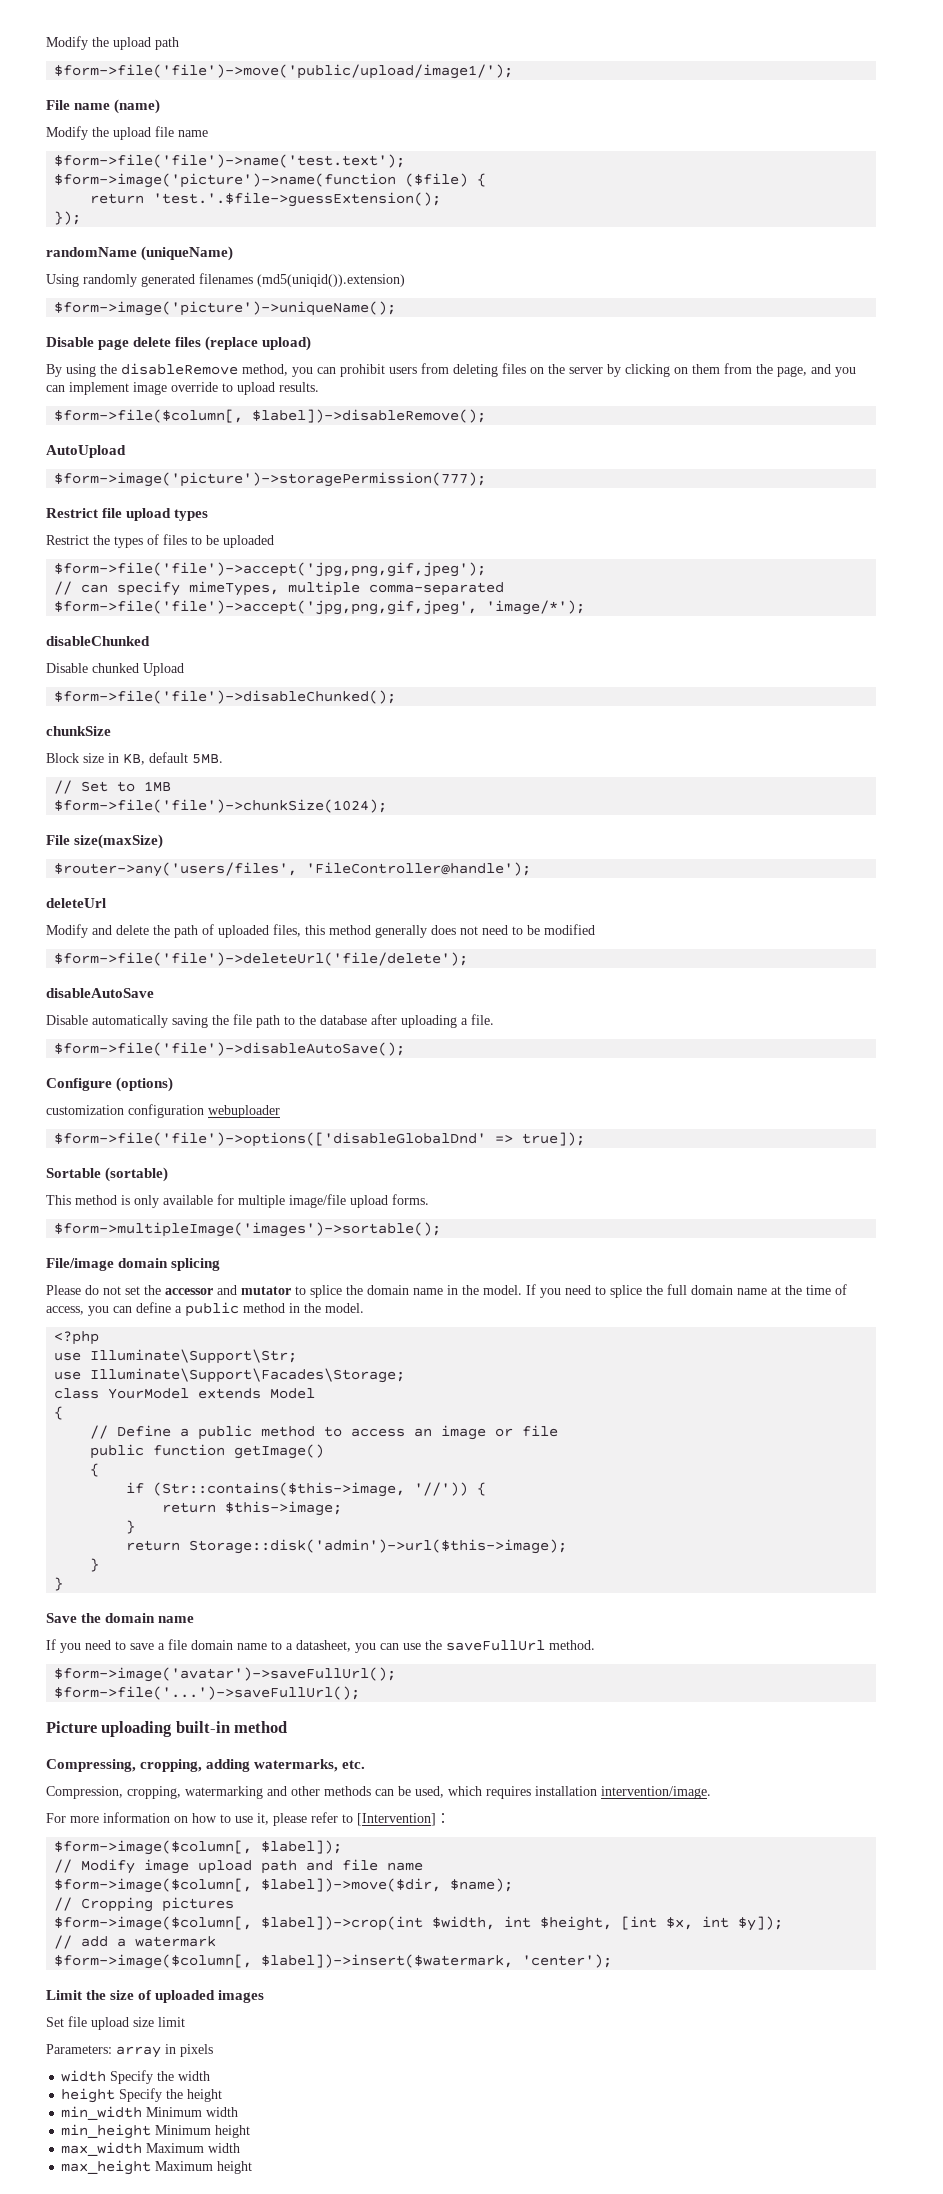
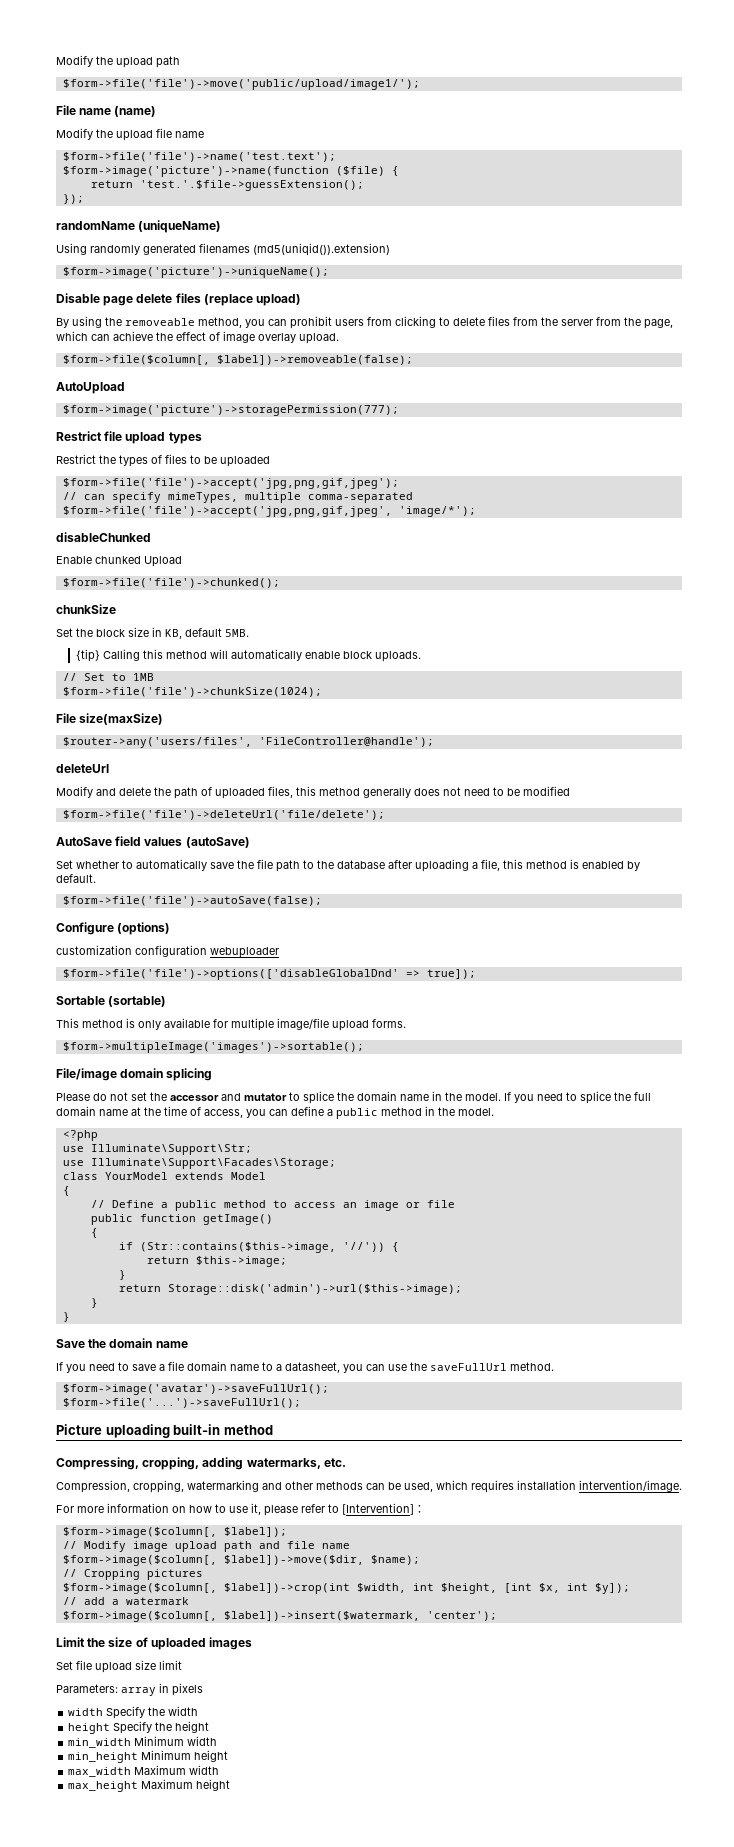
- By using the disableRemove method, you can prohibit users from deleting files on the server by clicking on them from the page, and you can implement image override to upload results.
+ By using the removeable method, you can prohibit users from clicking to delete files from the server from the page, which can achieve the effect of image overlay upload.
- $form->file($column[, $label])->disableRemove();
+ $form->file($column[, $label])->removeable(false);
- Disable chunked Upload
+ Enable chunked Upload
- $form->file('file')->disableChunked();
+ $form->file('file')->chunked();
- Block size in KB, default 5MB.
+ Set the block size in KB, default 5MB.
+ {tip} Calling this method will automatically enable block uploads.
- disableAutoSave
- Disable automatically saving the file path to the database after uploading a file.
- $form->file('file')->disableAutoSave();
+ AutoSave field values (autoSave)
+ Set whether to automatically save the file path to the database after uploading a file, this method is enabled by default.
+ $form->file('file')->autoSave(false);

